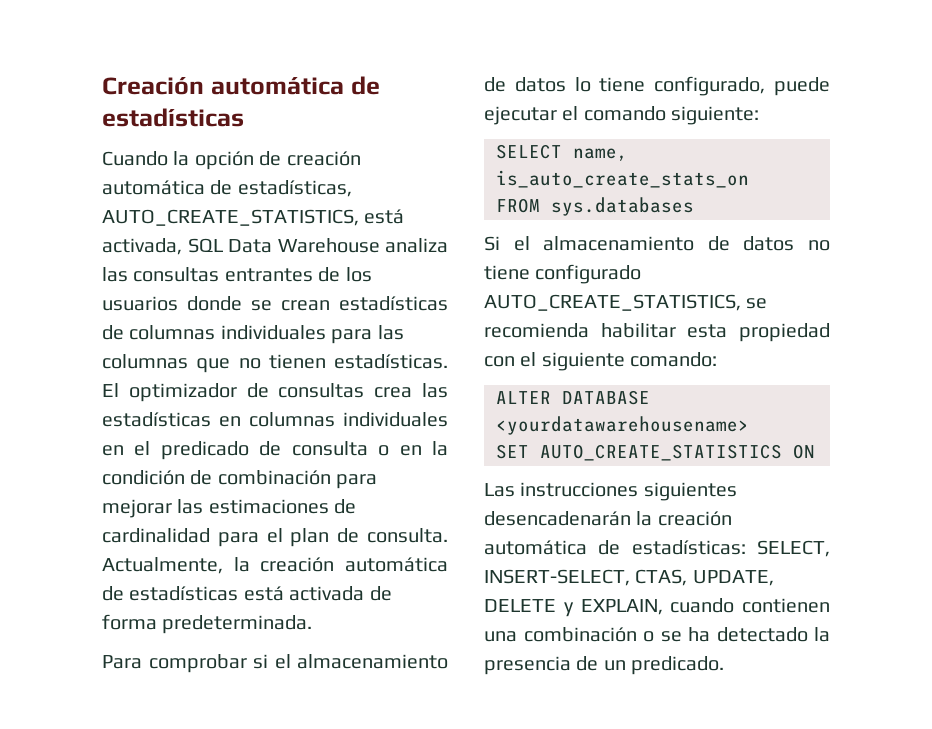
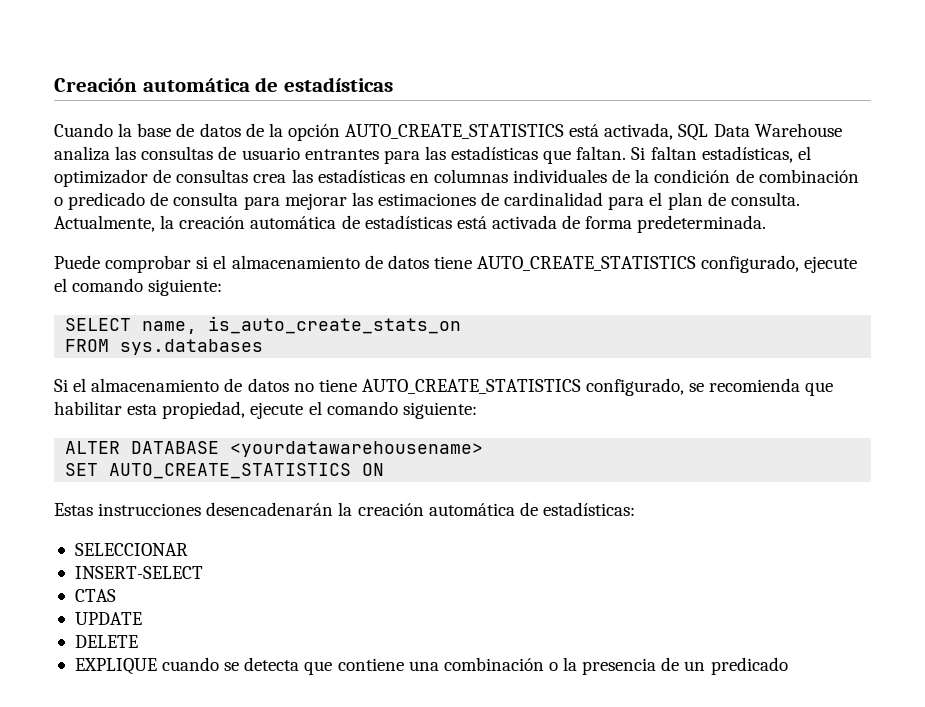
- Cuando la opción de creación automática de estadísticas, AUTO_CREATE_STATISTICS, está activada, SQL Data Warehouse analiza las consultas entrantes de los usuarios donde se crean estadísticas de columnas individuales para las columnas que no tienen estadísticas. El optimizador de consultas crea las estadísticas en columnas individuales en el predicado de consulta o en la condición de combinación para mejorar las estimaciones de cardinalidad para el plan de consulta.
+ Cuando la base de datos de la opción AUTO_CREATE_STATISTICS está activada, SQL Data Warehouse analiza las consultas de usuario entrantes para las estadísticas que faltan. Si faltan estadísticas, el optimizador de consultas crea las estadísticas en columnas individuales de la condición de combinación o predicado de consulta para mejorar las estimaciones de cardinalidad para el plan de consulta.
- Para comprobar si el almacenamiento de datos lo tiene configurado, puede ejecutar el comando siguiente:
+ Puede comprobar si el almacenamiento de datos tiene AUTO_CREATE_STATISTICS configurado, ejecute el comando siguiente:
- Si el almacenamiento de datos no tiene configurado AUTO_CREATE_STATISTICS, se recomienda habilitar esta propiedad con el siguiente comando:
+ Si el almacenamiento de datos no tiene AUTO_CREATE_STATISTICS configurado, se recomienda que habilitar esta propiedad, ejecute el comando siguiente:
- Las instrucciones siguientes desencadenarán la creación automática de estadísticas: SELECT, INSERT-SELECT, CTAS, UPDATE, DELETE y EXPLAIN, cuando contienen una combinación o se ha detectado la presencia de un predicado.
+ Estas instrucciones desencadenarán la creación automática de estadísticas:
+ SELECCIONAR
+ INSERT-SELECT
+ CTAS
+ UPDATE
+ DELETE
+ EXPLIQUE cuando se detecta que contiene una combinación o la presencia de un predicado

